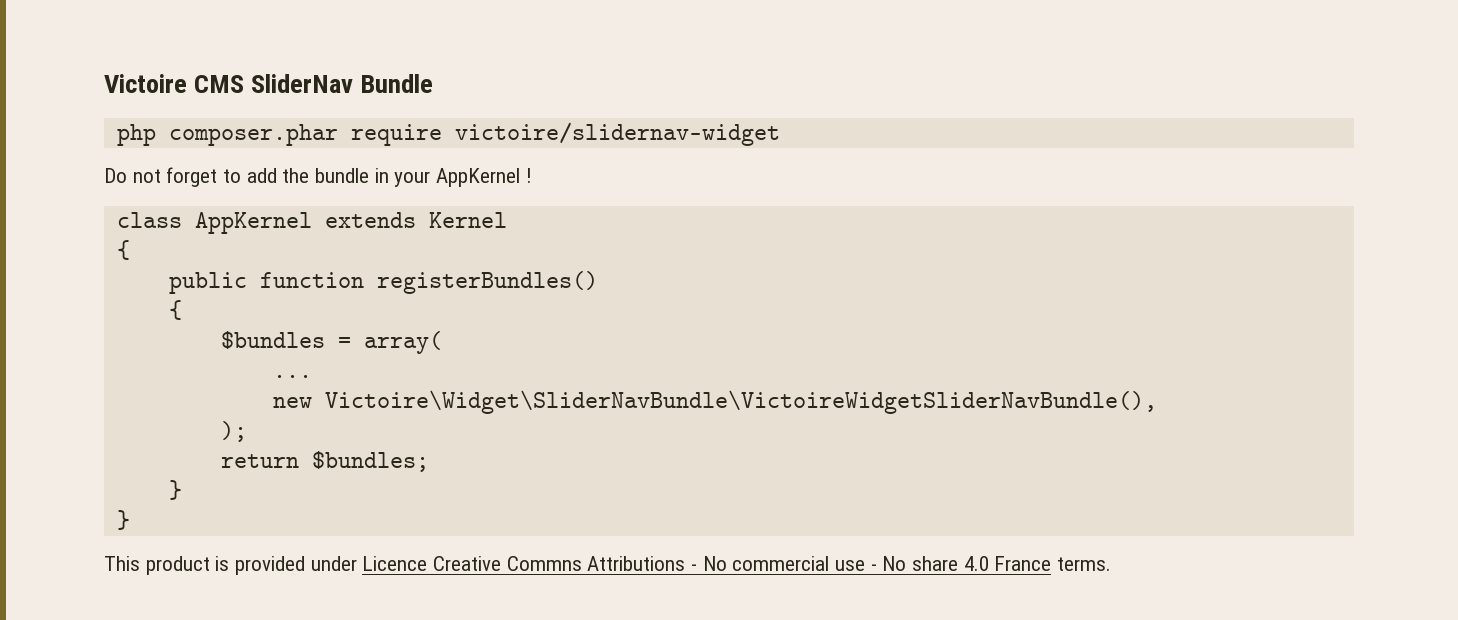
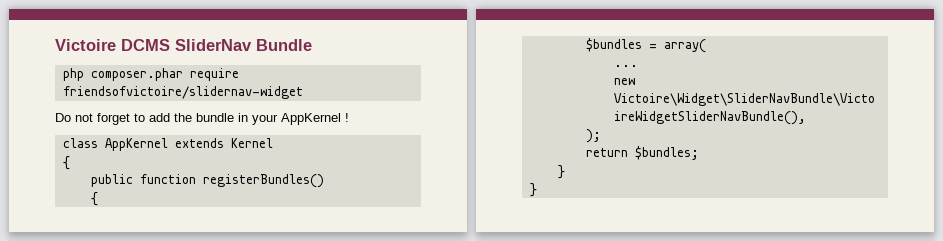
- Victoire CMS SliderNav Bundle
+ Victoire DCMS SliderNav Bundle
- php composer.phar require victoire/slidernav-widget
+ php composer.phar require friendsofvictoire/slidernav-widget
- This product is provided under Licence Creative Commns Attributions - No commercial use - No share 4.0 France terms.

